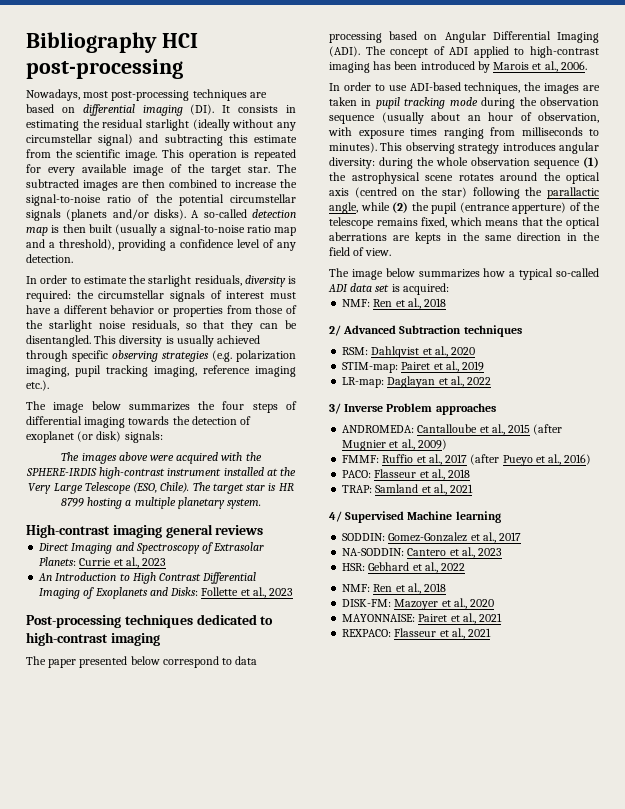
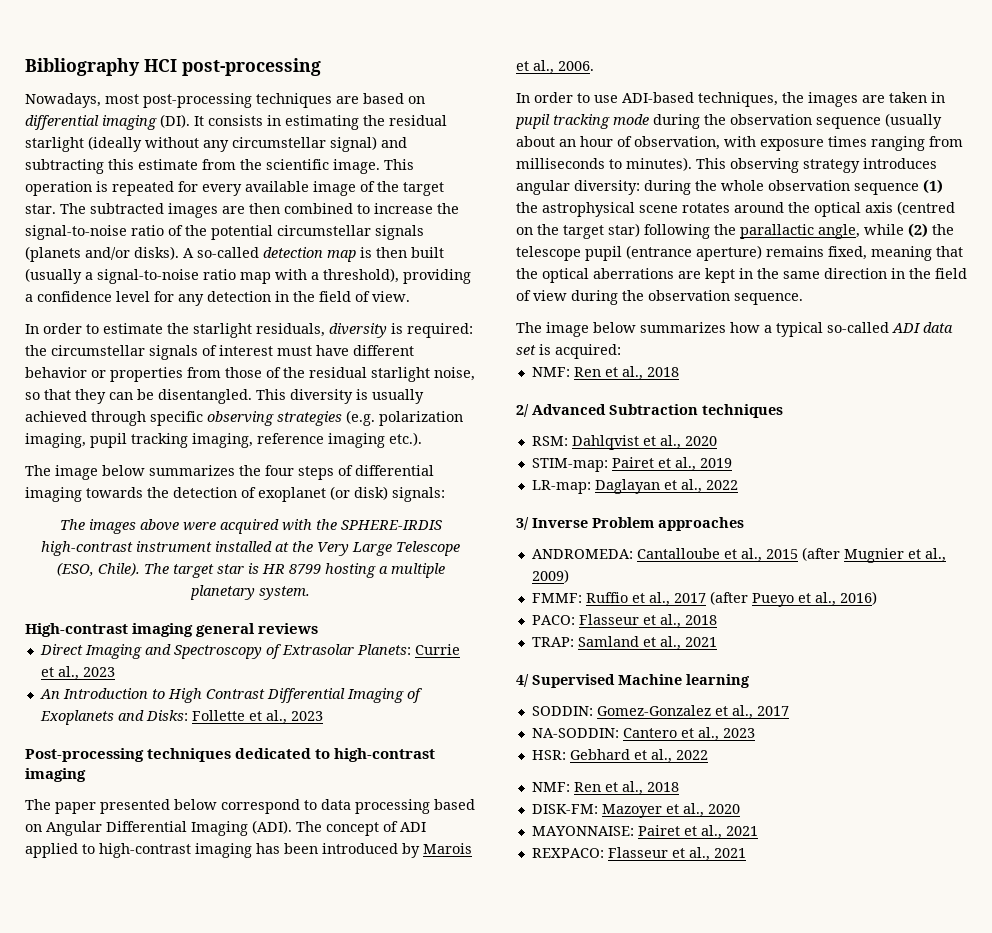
- A so-called detection map is then built (usually a signal-to-noise ratio map and a threshold), providing a confidence level of any detection.
+ A so-called detection map is then built (usually a signal-to-noise ratio map with a threshold), providing a confidence level for any detection in the field of view.
- In order to estimate the starlight residuals, diversity is required: the circumstellar signals of interest must have a different behavior or properties from those of the starlight noise residuals, so that they can be disentangled.
+ In order to estimate the starlight residuals, diversity is required: the circumstellar signals of interest must have different behavior or properties from those of the residual starlight noise, so that they can be disentangled.
- This observing strategy introduces angular diversity: during the whole observation sequence (1) the astrophysical scene rotates around the optical axis (centred on the star) following the parallactic angle, while (2) the pupil (entrance apperture) of the telescope remains fixed, which means that the optical aberrations are kepts in the same direction in the field of view.
+ This observing strategy introduces angular diversity: during the whole observation sequence (1) the astrophysical scene rotates around the optical axis (centred on the target star) following the parallactic angle, while (2) the telescope pupil (entrance aperture) remains fixed, meaning that the optical aberrations are kept in the same direction in the field of view during the observation sequence.

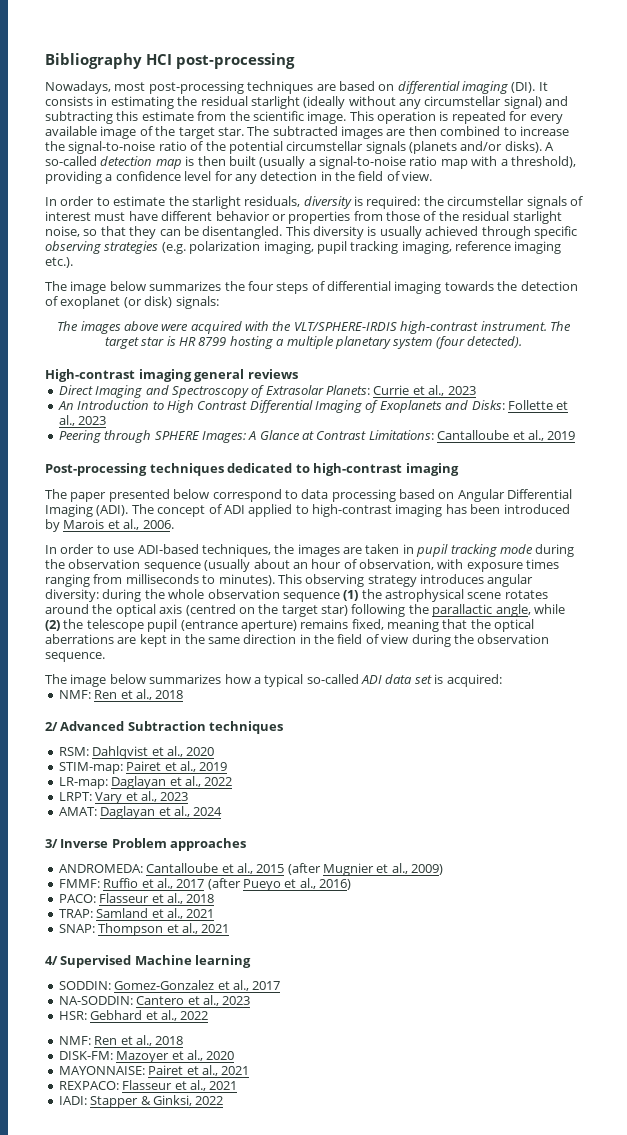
- The images above were acquired with the SPHERE-IRDIS high-contrast instrument installed at the Very Large Telescope (ESO, Chile).
+ The images above were acquired with the VLT/SPHERE-IRDIS high-contrast instrument.
- The target star is HR 8799 hosting a multiple planetary system.
+ The target star is HR 8799 hosting a multiple planetary system (four detected).
+ Peering through SPHERE Images: A Glance at Contrast Limitations: Cantalloube et al., 2019
+ LRPT: Vary et al., 2023
+ AMAT: Daglayan et al., 2024
+ SNAP: Thompson et al., 2021
+ IADI: Stapper & Ginksi, 2022

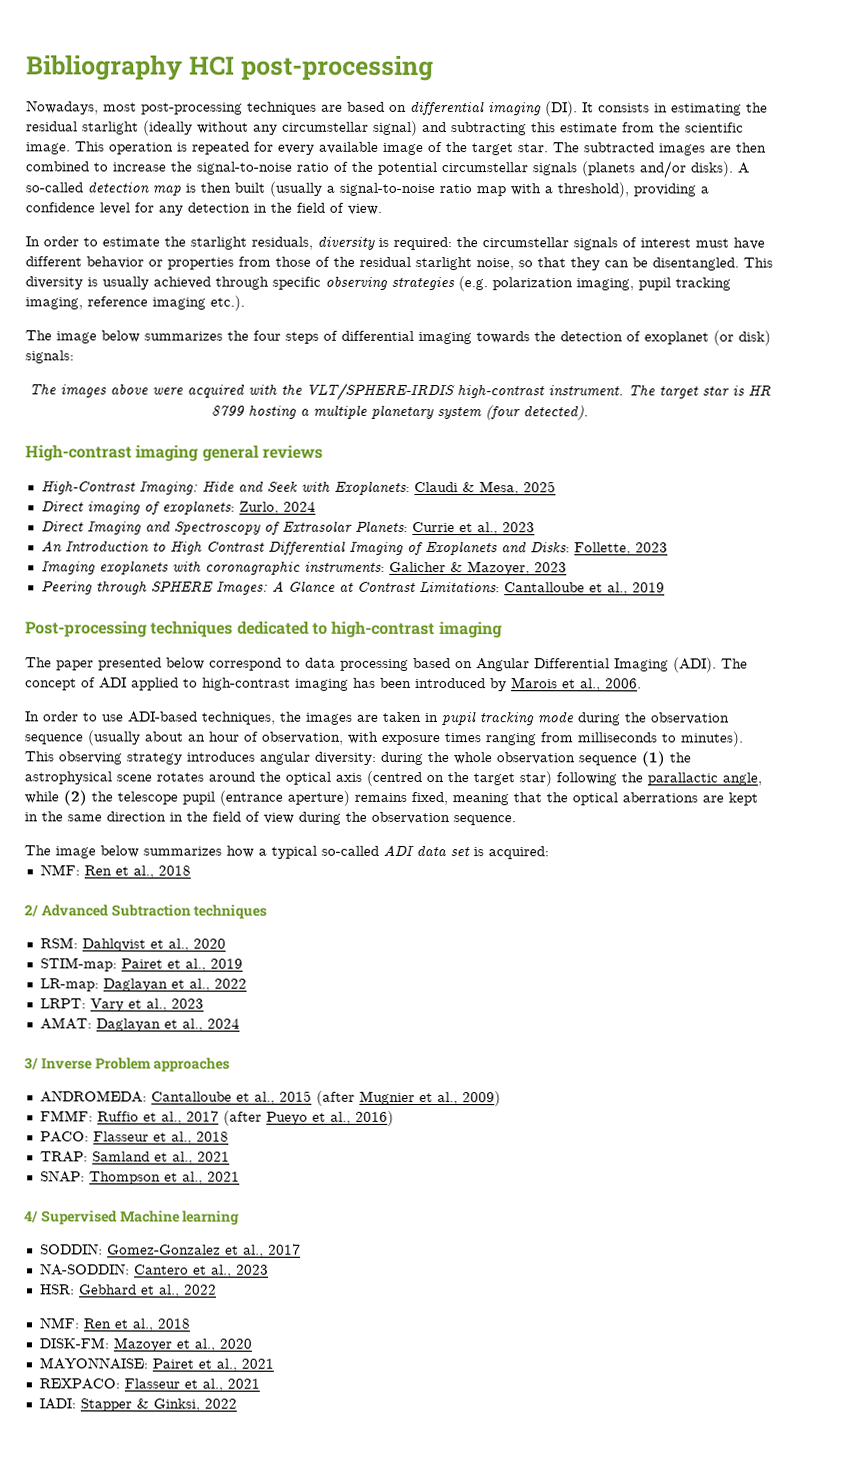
+ High-Contrast Imaging: Hide and Seek with Exoplanets: Claudi & Mesa, 2025
+ Direct imaging of exoplanets: Zurlo, 2024
- An Introduction to High Contrast Differential Imaging of Exoplanets and Disks: Follette et al., 2023
+ An Introduction to High Contrast Differential Imaging of Exoplanets and Disks: Follette, 2023
+ Imaging exoplanets with coronagraphic instruments: Galicher & Mazoyer, 2023

